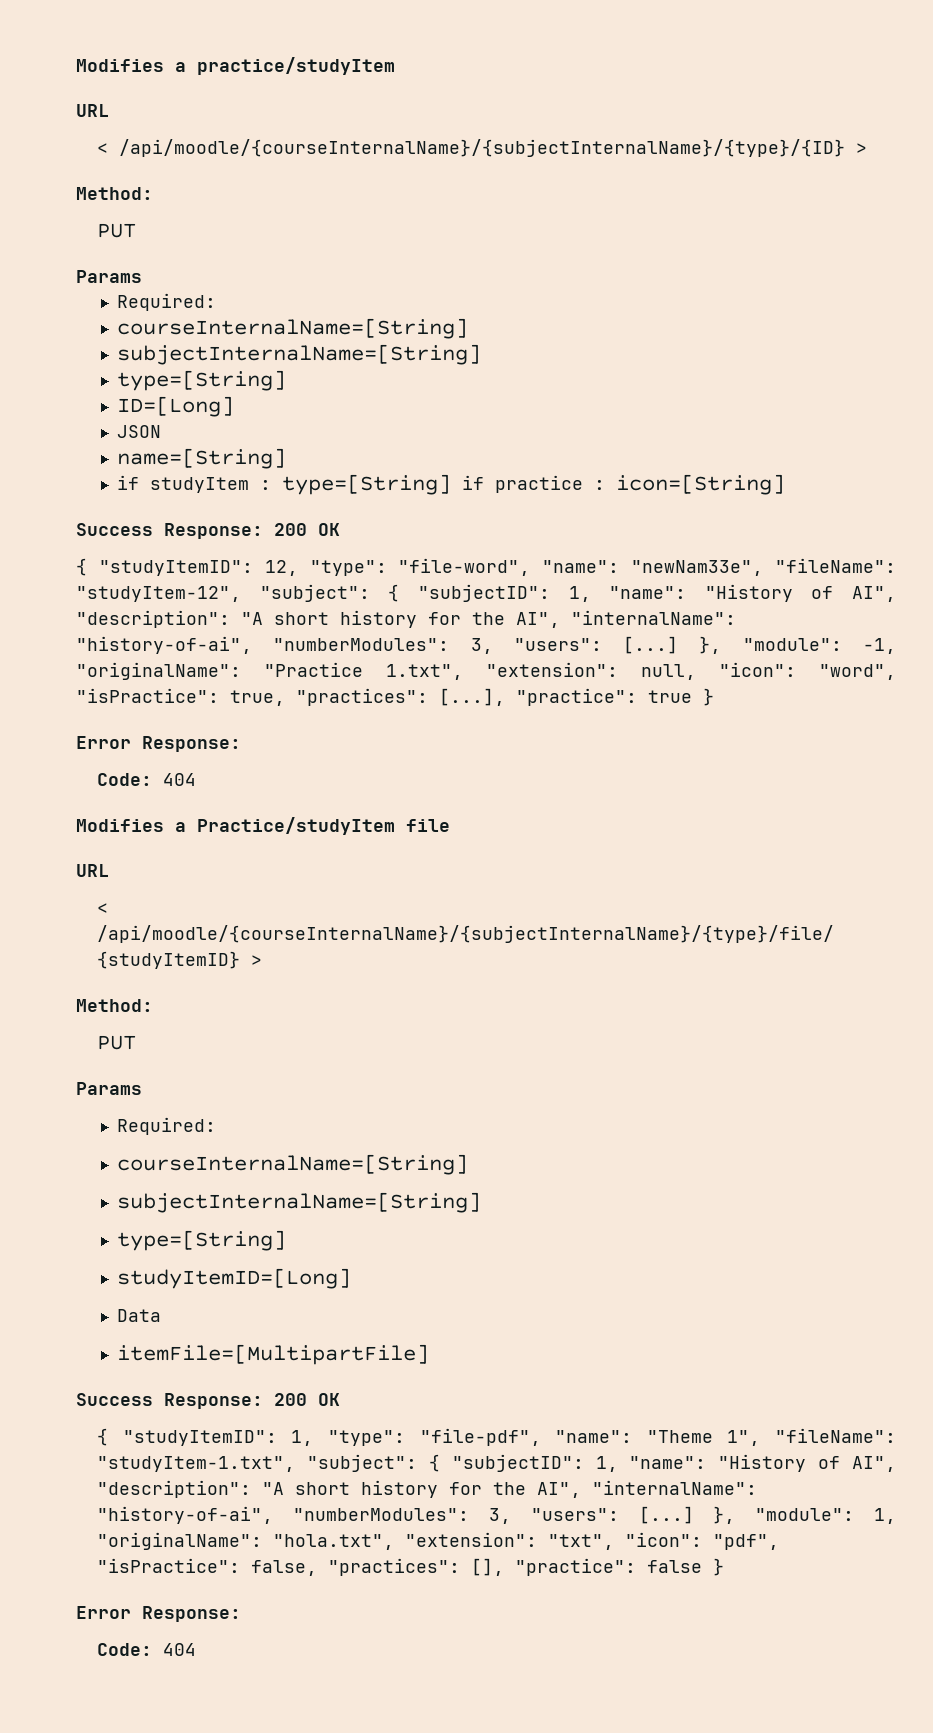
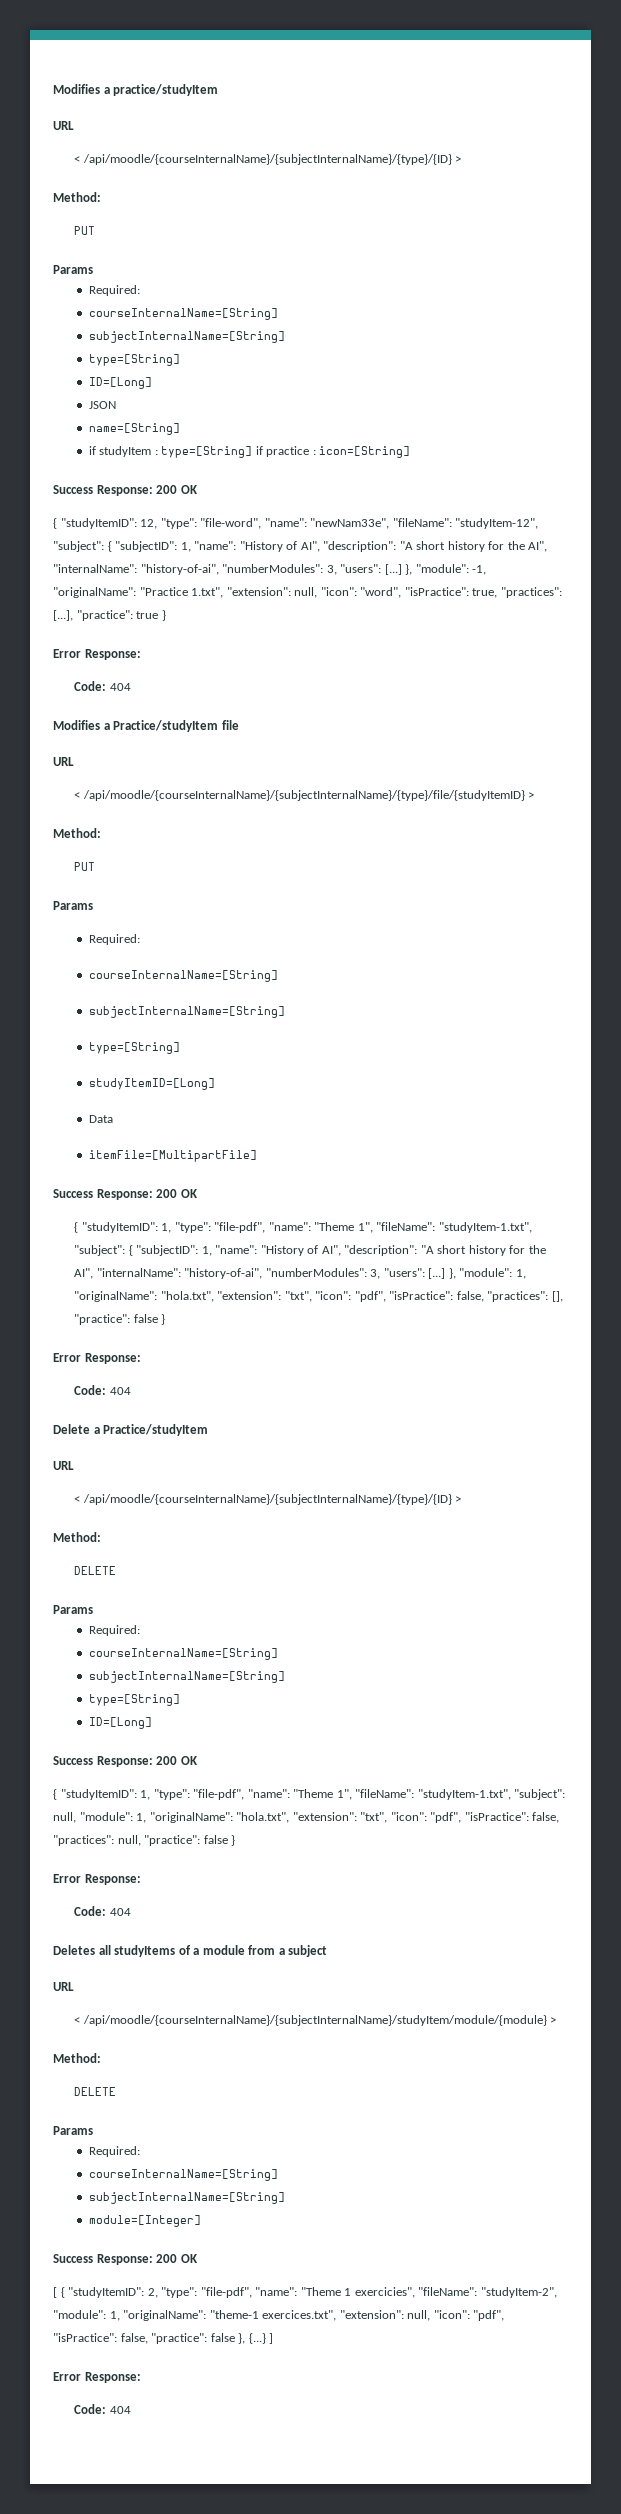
+ Delete a Practice/studyItem
+ URL
+ < /api/moodle/{courseInternalName}/{subjectInternalName}/{type}/{ID} >
+ Method:
+ DELETE
+ Params
+ Required:
+ courseInternalName=[String]
+ subjectInternalName=[String]
+ type=[String]
+ ID=[Long]
+ Success Response: 200 OK
+ { "studyItemID": 1, "type": "file-pdf", "name": "Theme 1", "fileName": "studyItem-1.txt", "subject": null, "module": 1, "originalName": "hola.txt", "extension": "txt", "icon": "pdf", "isPractice": false, "practices": null, "practice": false }
+ Error Response:
+ Code: 404
+ Deletes all studyItems of a module from a subject
+ URL
+ < /api/moodle/{courseInternalName}/{subjectInternalName}/studyItem/module/{module} >
+ Method:
+ DELETE
+ Params
+ Required:
+ courseInternalName=[String]
+ subjectInternalName=[String]
+ module=[Integer]
+ Success Response: 200 OK
+ [ { "studyItemID": 2, "type": "file-pdf", "name": "Theme 1 exercicies", "fileName": "studyItem-2", "module": 1, "originalName": "theme-1 exercices.txt", "extension": null, "icon": "pdf", "isPractice": false, "practice": false }, {...} ]
+ Error Response:
+ Code: 404

